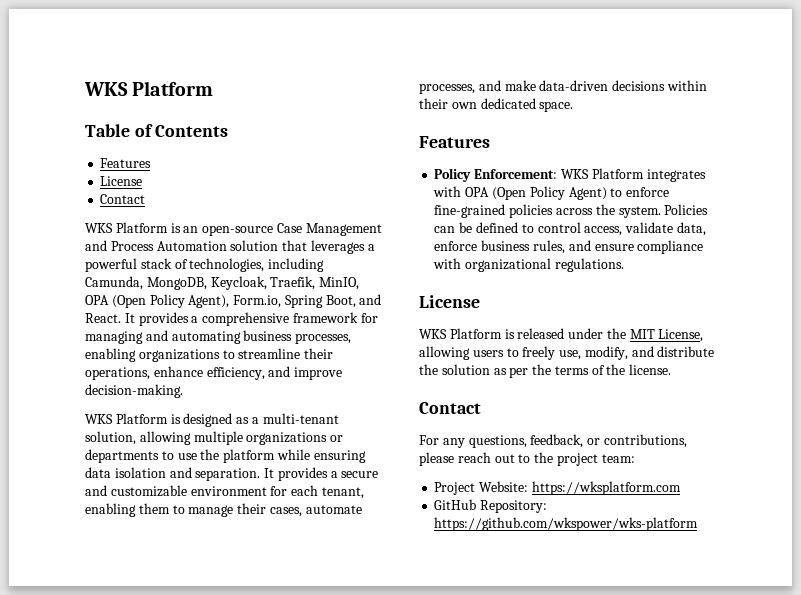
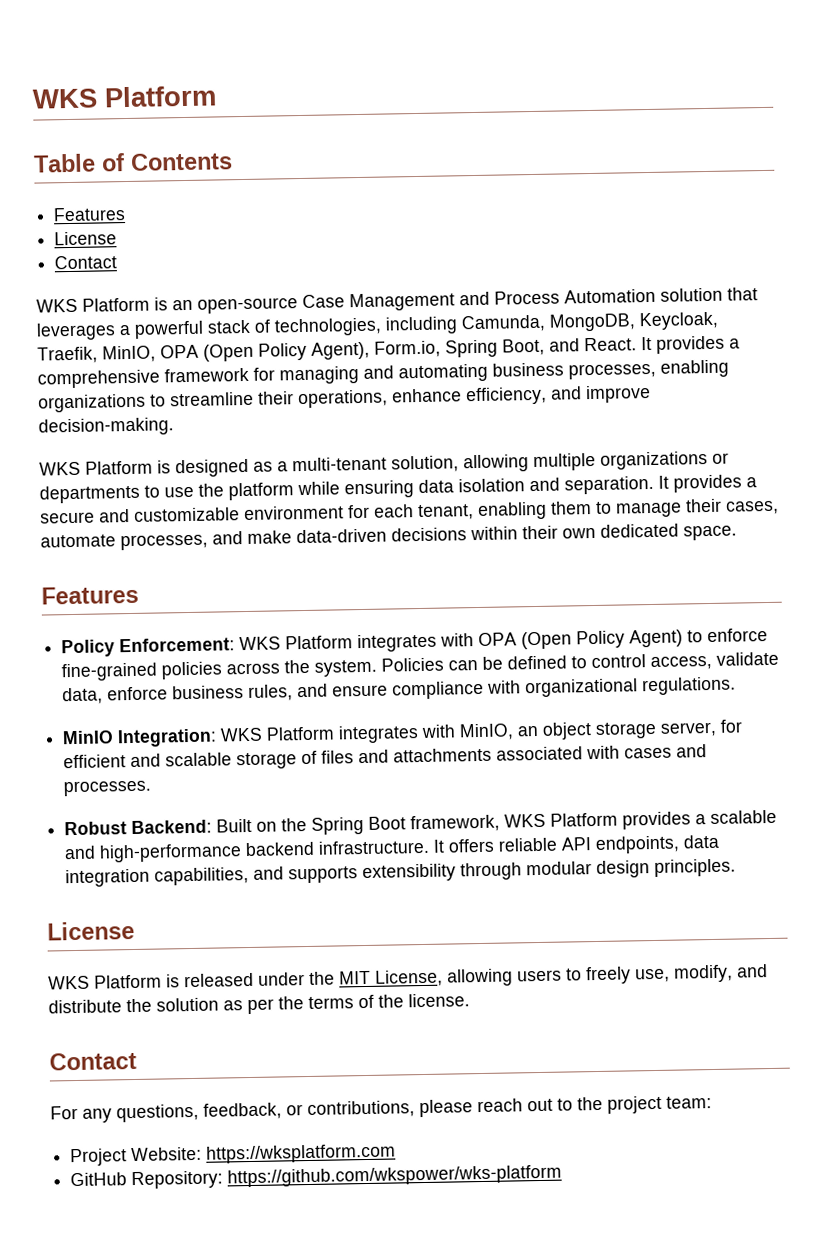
+ MinIO Integration: WKS Platform integrates with MinIO, an object storage server, for efficient and scalable storage of files and attachments associated with cases and processes.
+ Robust Backend: Built on the Spring Boot framework, WKS Platform provides a scalable and high-performance backend infrastructure. It offers reliable API endpoints, data integration capabilities, and supports extensibility through modular design principles.

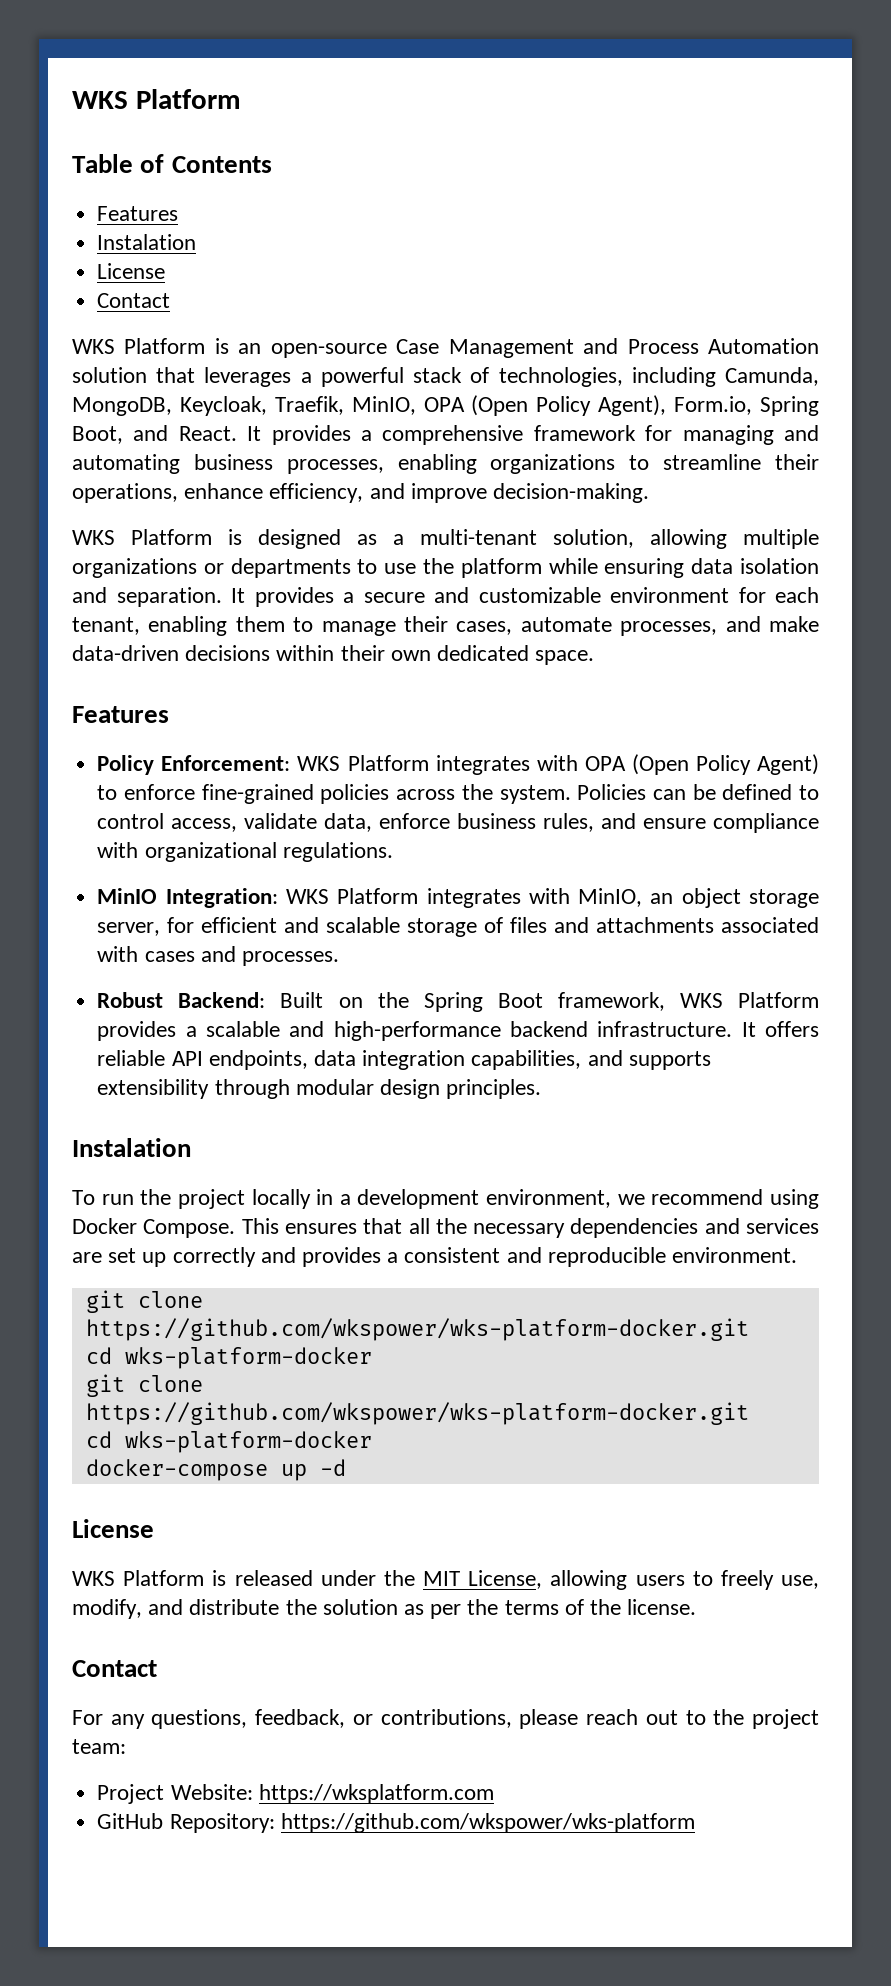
  Table of Contents
  Features
+ Instalation
  It offers reliable API endpoints, data integration capabilities, and supports extensibility through modular design principles.
+ Instalation
+ To run the project locally in a development environment, we recommend using Docker Compose. This ensures that all the necessary dependencies and services are set up correctly and provides a consistent and reproducible environment.
+ git clone https://github.com/wkspower/wks-platform-docker.git
+ cd wks-platform-docker
+ git clone https://github.com/wkspower/wks-platform-docker.git
+ cd wks-platform-docker
+ docker-compose up -d

